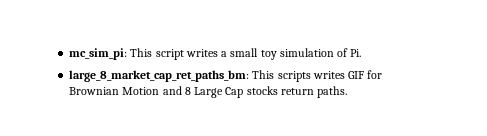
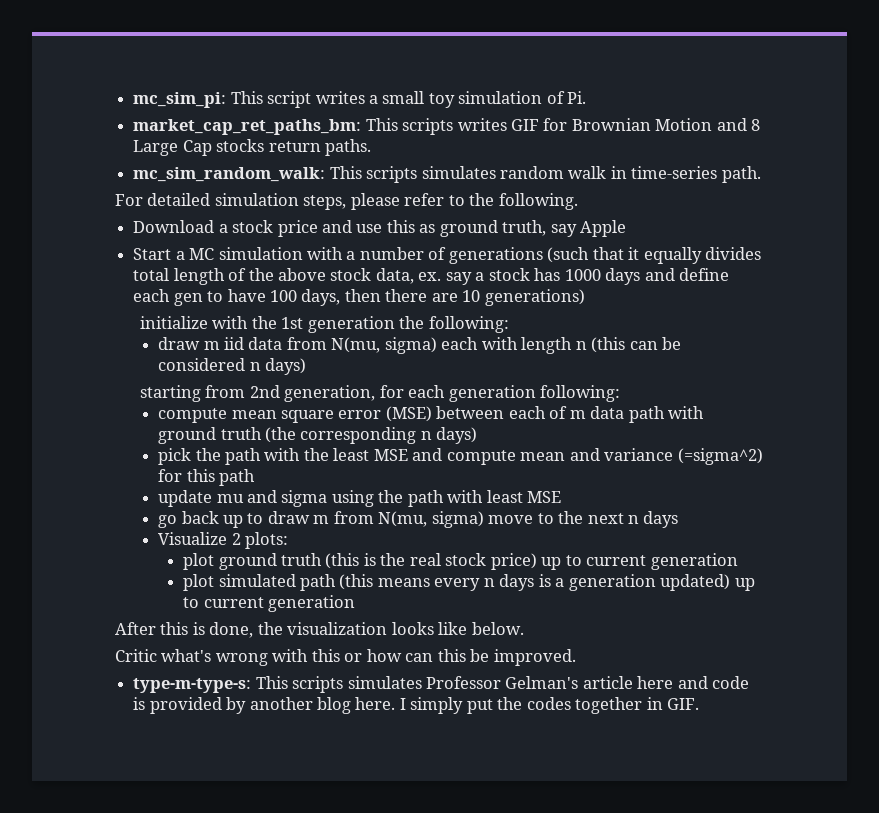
- large_8_market_cap_ret_paths_bm: This scripts writes GIF for Brownian Motion and 8 Large Cap stocks return paths.
+ market_cap_ret_paths_bm: This scripts writes GIF for Brownian Motion and 8 Large Cap stocks return paths.
+ mc_sim_random_walk: This scripts simulates random walk in time-series path.
+ For detailed simulation steps, please refer to the following.
+ Download a stock price and use this as ground truth, say Apple
+ Start a MC simulation with a number of generations (such that it equally divides total length of the above stock data, ex. say a stock has 1000 days and define each gen to have 100 days, then there are 10 generations)
+ initialize with the 1st generation the following:
+ draw m iid data from N(mu, sigma) each with length n (this can be considered n days)
+ starting from 2nd generation, for each generation following:
+ compute mean square error (MSE) between each of m data path with ground truth (the corresponding n days)
+ pick the path with the least MSE and compute mean and variance (=sigma^2) for this path
+ update mu and sigma using the path with least MSE
+ go back up to draw m from N(mu, sigma) move to the next n days
+ Visualize 2 plots:
+ plot ground truth (this is the real stock price) up to current generation
+ plot simulated path (this means every n days is a generation updated) up to current generation
+ After this is done, the visualization looks like below.
+ Critic what's wrong with this or how can this be improved.
+ type-m-type-s: This scripts simulates Professor Gelman's article here and code is provided by another blog here. I simply put the codes together in GIF.

